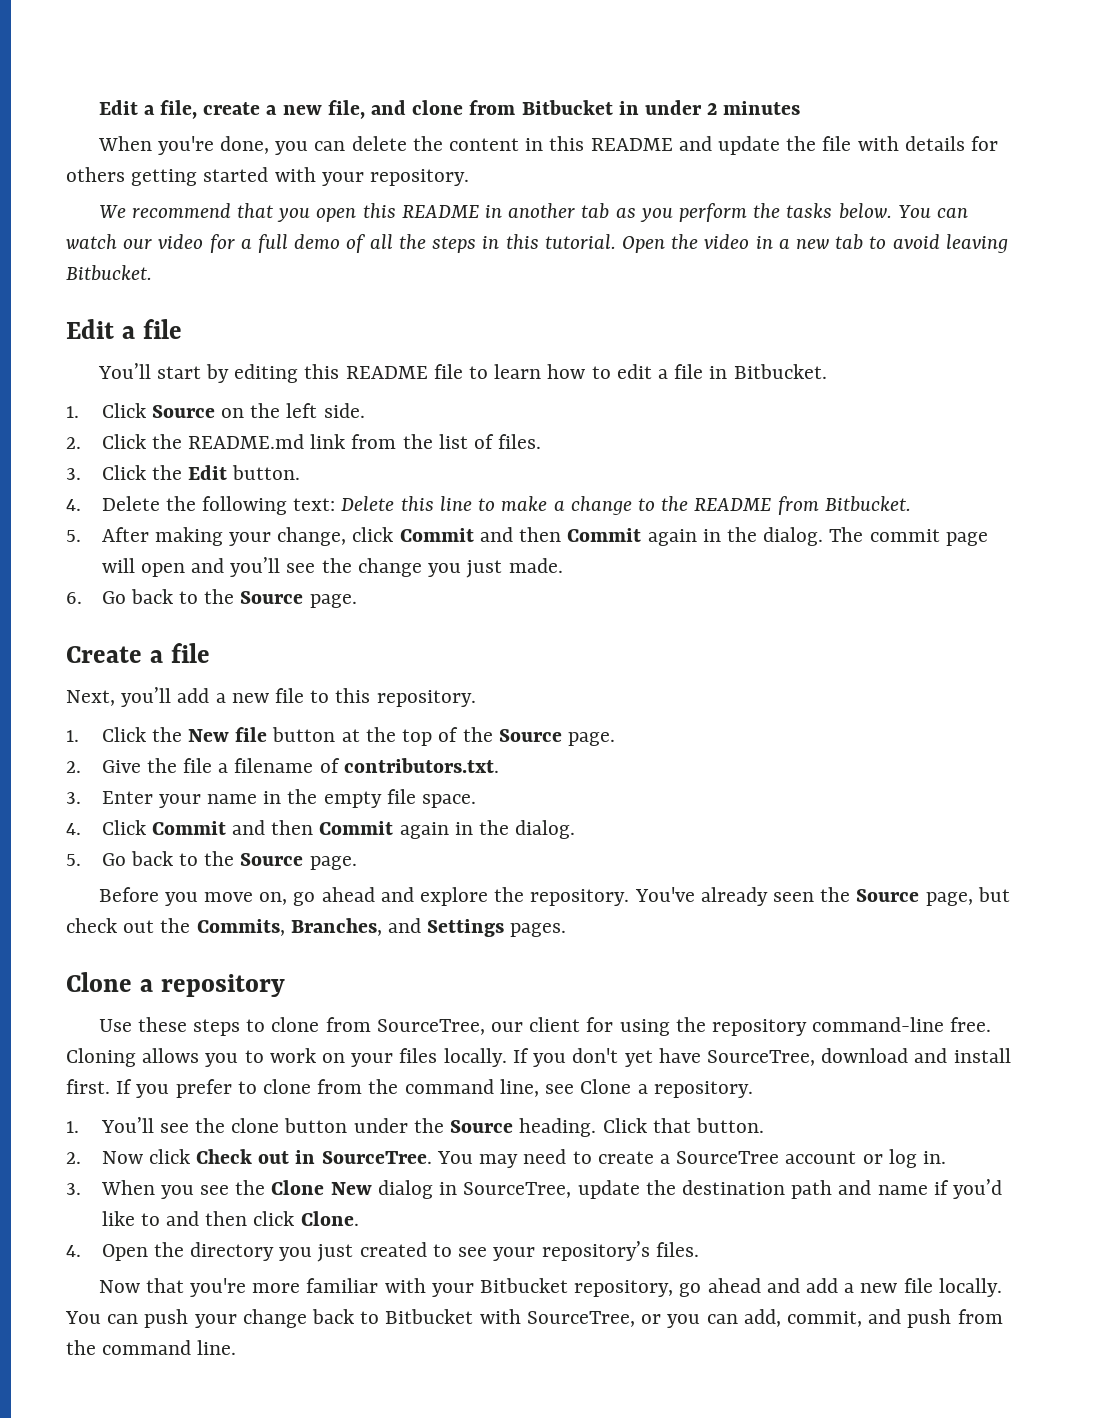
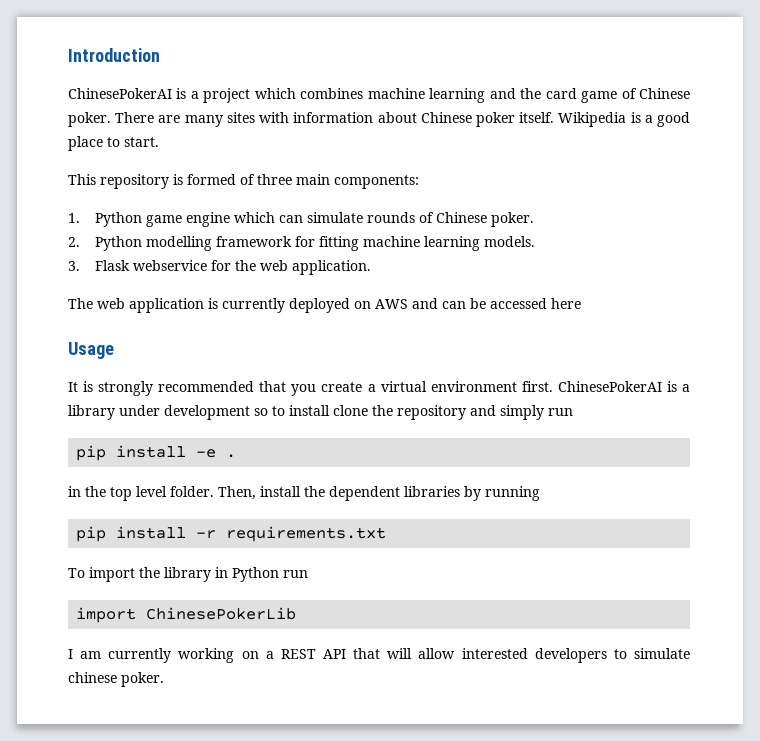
- Edit a file, create a new file, and clone from Bitbucket in under 2 minutes
- When you're done, you can delete the content in this README and update the file with details for others getting started with your repository.
- We recommend that you open this README in another tab as you perform the tasks below. You can watch our video for a full demo of all the steps in this tutorial. Open the video in a new tab to avoid leaving Bitbucket.
- Edit a file
- You’ll start by editing this README file to learn how to edit a file in Bitbucket.
- 1. Click Source on the left side.
- 2. Click the README.md link from the list of files.
- 3. Click the Edit button.
- 4. Delete the following text: Delete this line to make a change to the README from Bitbucket.
- 5. After making your change, click Commit and then Commit again in the dialog. The commit page will open and you’ll see the change you just made.
- 6. Go back to the Source page.
- Create a file
- Next, you’ll add a new file to this repository.
- 1. Click the New file button at the top of the Source page.
- 2. Give the file a filename of contributors.txt.
- 3. Enter your name in the empty file space.
- 4. Click Commit and then Commit again in the dialog.
- 5. Go back to the Source page.
- Before you move on, go ahead and explore the repository. You've already seen the Source page, but check out the Commits, Branches, and Settings pages.
- Clone a repository
- Use these steps to clone from SourceTree, our client for using the repository command-line free. Cloning allows you to work on your files locally. If you don't yet have SourceTree, download and install first. If you prefer to clone from the command line, see Clone a repository.
- 1. You’ll see the clone button under the Source heading. Click that button.
- 2. Now click Check out in SourceTree. You may need to create a SourceTree account or log in.
- 3. When you see the Clone New dialog in SourceTree, update the destination path and name if you’d like to and then click Clone.
- 4. Open the directory you just created to see your repository’s files.
- Now that you're more familiar with your Bitbucket repository, go ahead and add a new file locally. You can push your change back to Bitbucket with SourceTree, or you can add, commit, and push from the command line.
+ Introduction
+ ChinesePokerAI is a project which combines machine learning and the card game of Chinese poker. There are many sites with information about Chinese poker itself. Wikipedia is a good place to start.
+ This repository is formed of three main components:
+ 1. Python game engine which can simulate rounds of Chinese poker.
+ 2. Python modelling framework for fitting machine learning models.
+ 3. Flask webservice for the web application.
+ The web application is currently deployed on AWS and can be accessed here
+ Usage
+ It is strongly recommended that you create a virtual environment first. ChinesePokerAI is a library under development so to install clone the repository and simply run
+ pip install -e .
+ in the top level folder. Then, install the dependent libraries by running
+ pip install -r requirements.txt
+ To import the library in Python run
+ import ChinesePokerLib
+ I am currently working on a REST API that will allow interested developers to simulate chinese poker.

